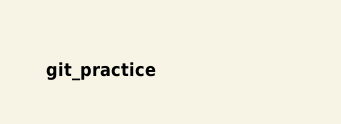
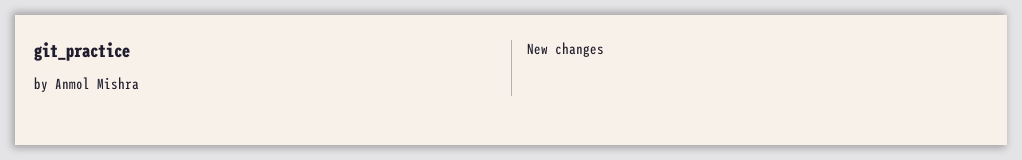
+ by Anmol Mishra
+ New changes

